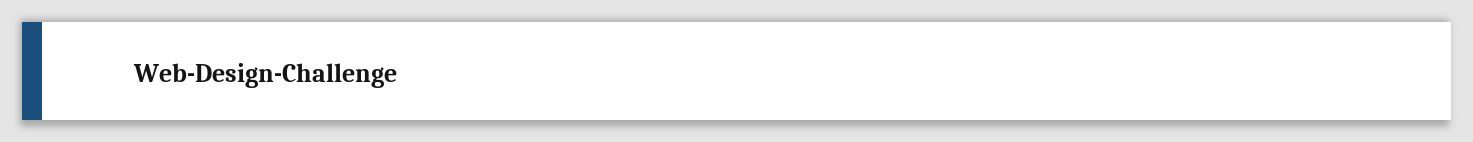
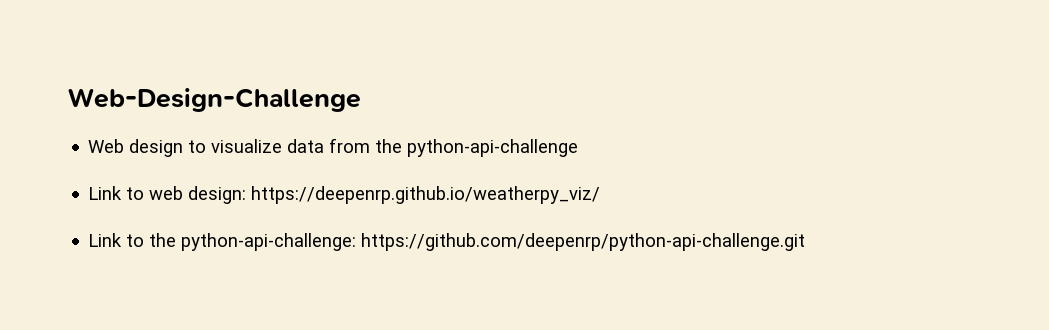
+ Web design to visualize data from the python-api-challenge
+ Link to web design: https://deepenrp.github.io/weatherpy_viz/
+ Link to the python-api-challenge: https://github.com/deepenrp/python-api-challenge.git

